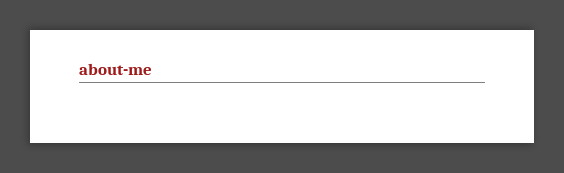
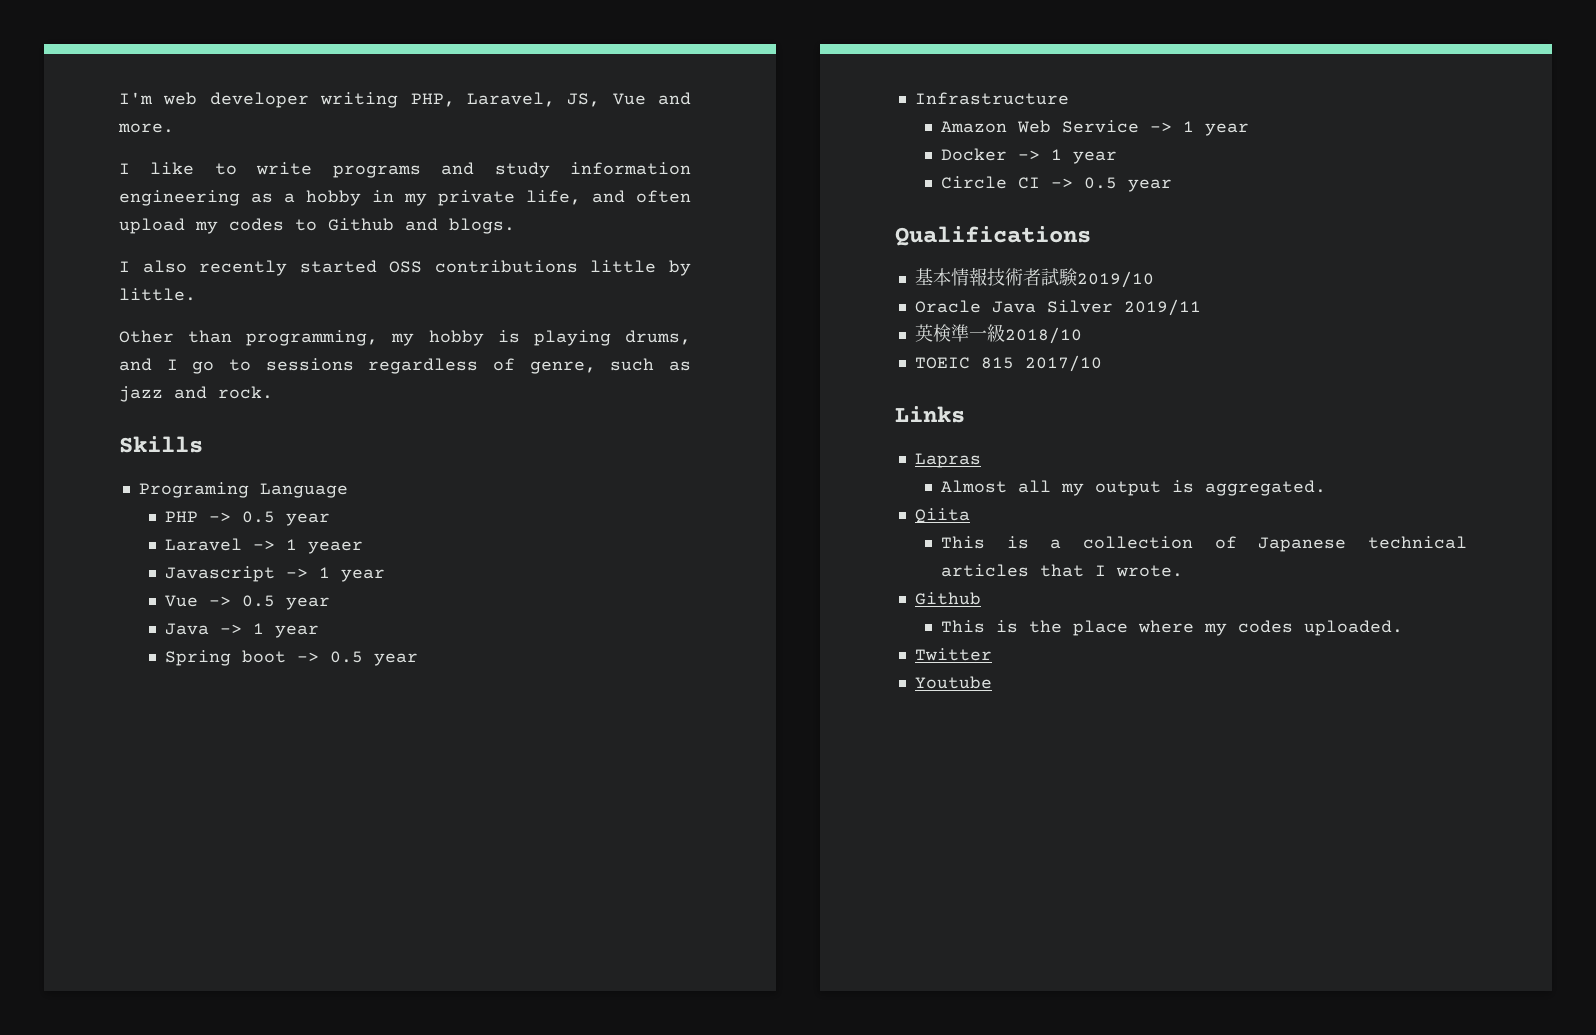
- about-me
+ I'm web developer writing PHP, Laravel, JS, Vue and more.
+ I like to write programs and study information engineering as a hobby in my private life, and often upload my codes to Github and blogs.
+ I also recently started OSS contributions little by little.
+ Other than programming, my hobby is playing drums, and I go to sessions regardless of genre, such as jazz and rock.
+ Skills
+ Programing Language
+ PHP -> 0.5 year
+ Laravel -> 1 yeaer
+ Javascript -> 1 year
+ Vue -> 0.5 year
+ Java -> 1 year
+ Spring boot -> 0.5 year
+ Infrastructure
+ Amazon Web Service -> 1 year
+ Docker -> 1 year
+ Circle CI -> 0.5 year
+ Qualifications
+ 基本情報技術者試験2019/10
+ Oracle Java Silver 2019/11
+ 英検準一級2018/10
+ TOEIC 815 2017/10
+ Links
+ Lapras
+ Almost all my output is aggregated.
+ Qiita
+ This is a collection of Japanese technical articles that I wrote.
+ Github
+ This is the place where my codes uploaded.
+ Twitter
+ Youtube

